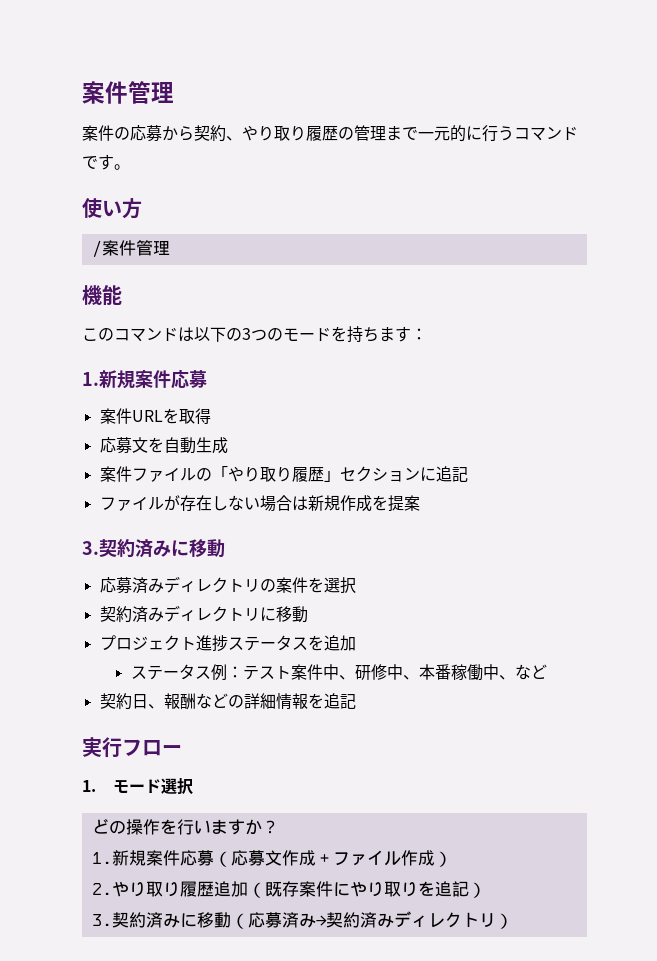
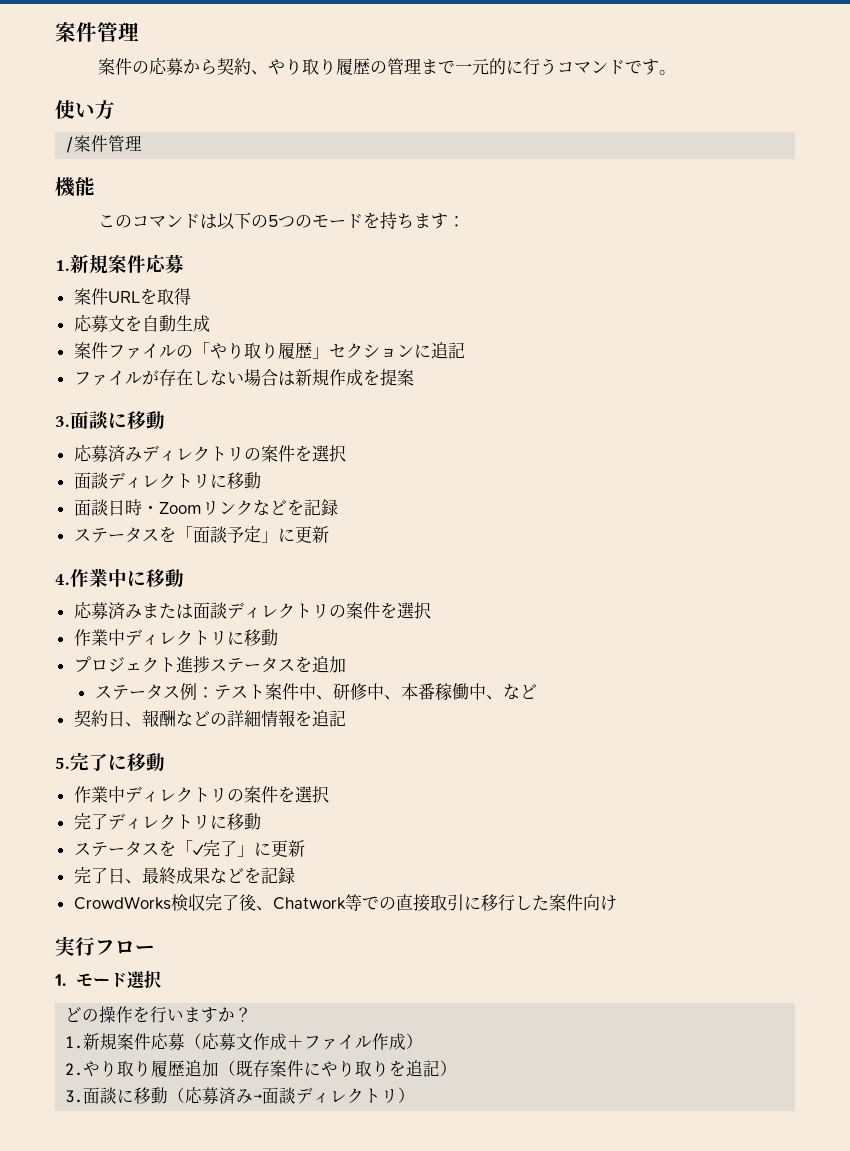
- このコマンドは以下の3つのモードを持ちます：
+ このコマンドは以下の5つのモードを持ちます：
  ファイルが存在しない場合は新規作成を提案
- 3.契約済みに移動
+ 3.面談に移動
- 契約済みディレクトリに移動
+ 面談ディレクトリに移動
+ 面談日時・Zoomリンクなどを記録
+ ステータスを「面談予定」に更新
+ 4.作業中に移動
+ 応募済みまたは面談ディレクトリの案件を選択
+ 作業中ディレクトリに移動
+ 5.完了に移動
+ 作業中ディレクトリの案件を選択
+ 完了ディレクトリに移動
+ ステータスを「✓完了」に更新
+ 完了日、最終成果などを記録
+ CrowdWorks検収完了後、Chatwork等での直接取引に移行した案件向け
- 3.契約済みに移動（応募済み→契約済みディレクトリ）
+ 3.面談に移動（応募済み→面談ディレクトリ）

